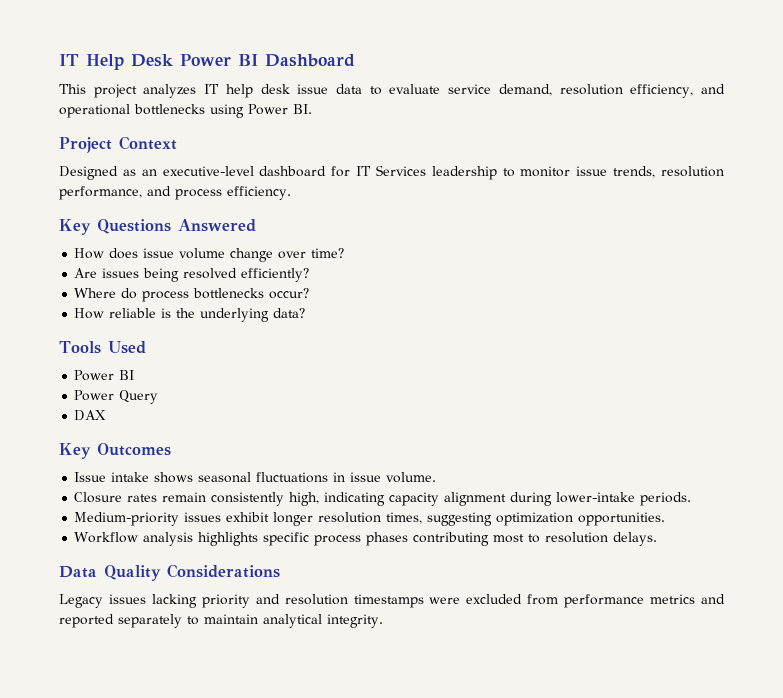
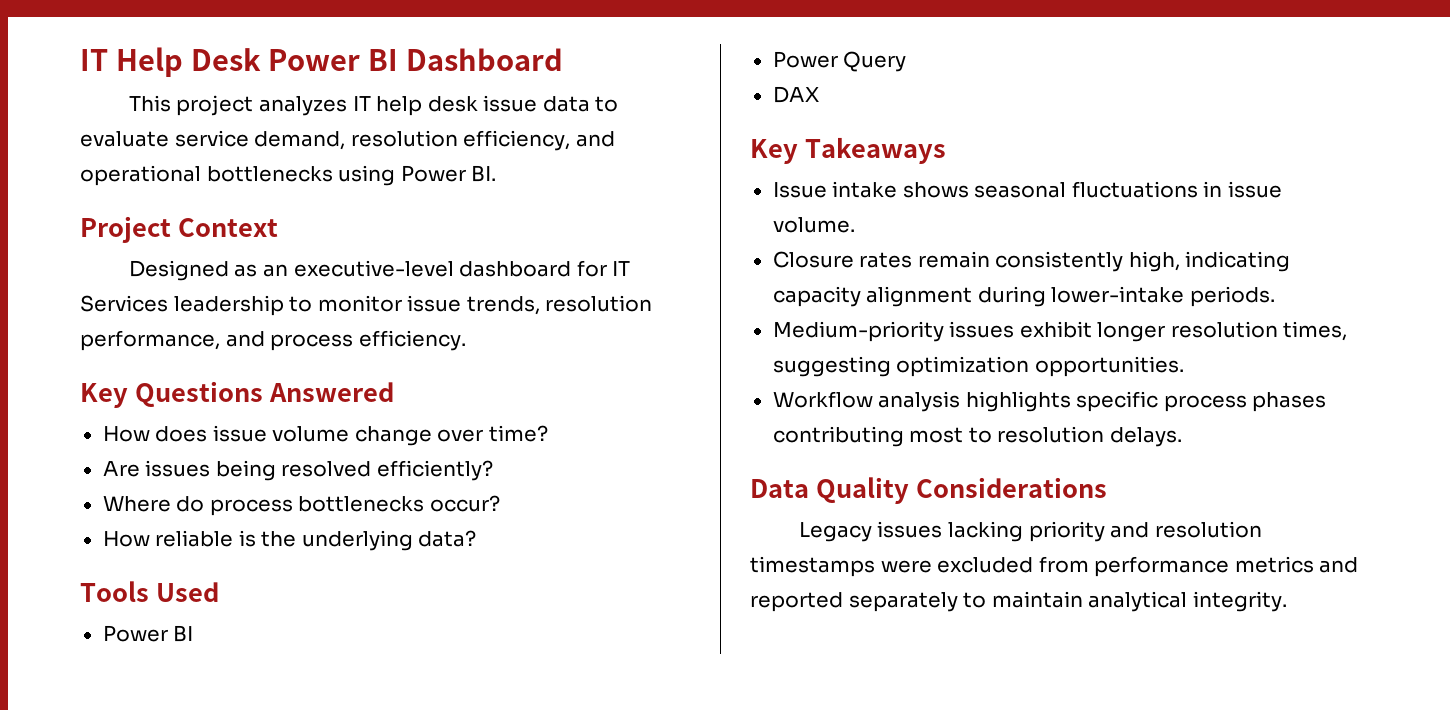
- Key Outcomes
+ Key Takeaways

